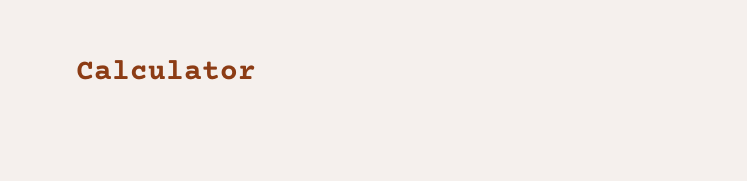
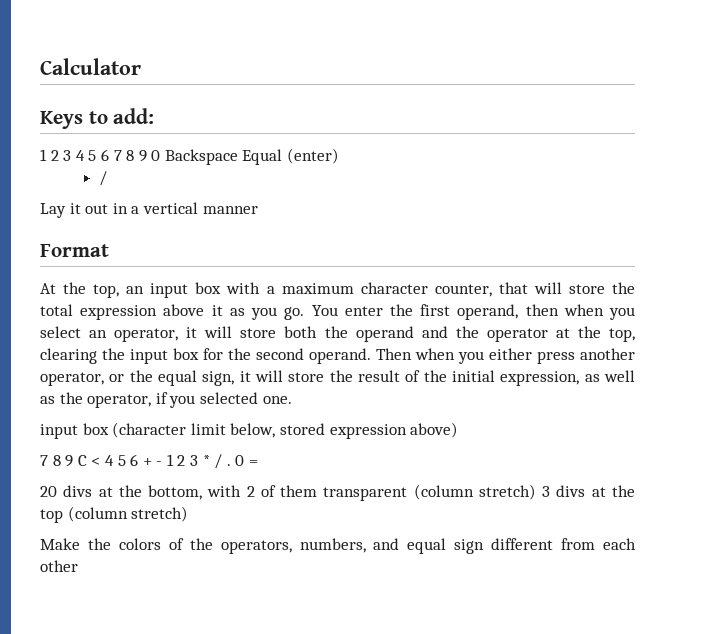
+ Keys to add:
+ 1 2 3 4 5 6 7 8 9 0 Backspace Equal (enter)
+ /
+ Lay it out in a vertical manner
+ Format
+ At the top, an input box with a maximum character counter, that will store the total expression above it as you go. You enter the first operand, then when you select an operator, it will store both the operand and the operator at the top, clearing the input box for the second operand. Then when you either press another operator, or the equal sign, it will store the result of the initial expression, as well as the operator, if you selected one.
+ input box (character limit below, stored expression above)
+ 7 8 9 C < 4 5 6 + - 1 2 3 * / . 0 =
+ 20 divs at the bottom, with 2 of them transparent (column stretch) 3 divs at the top (column stretch)
+ Make the colors of the operators, numbers, and equal sign different from each other

